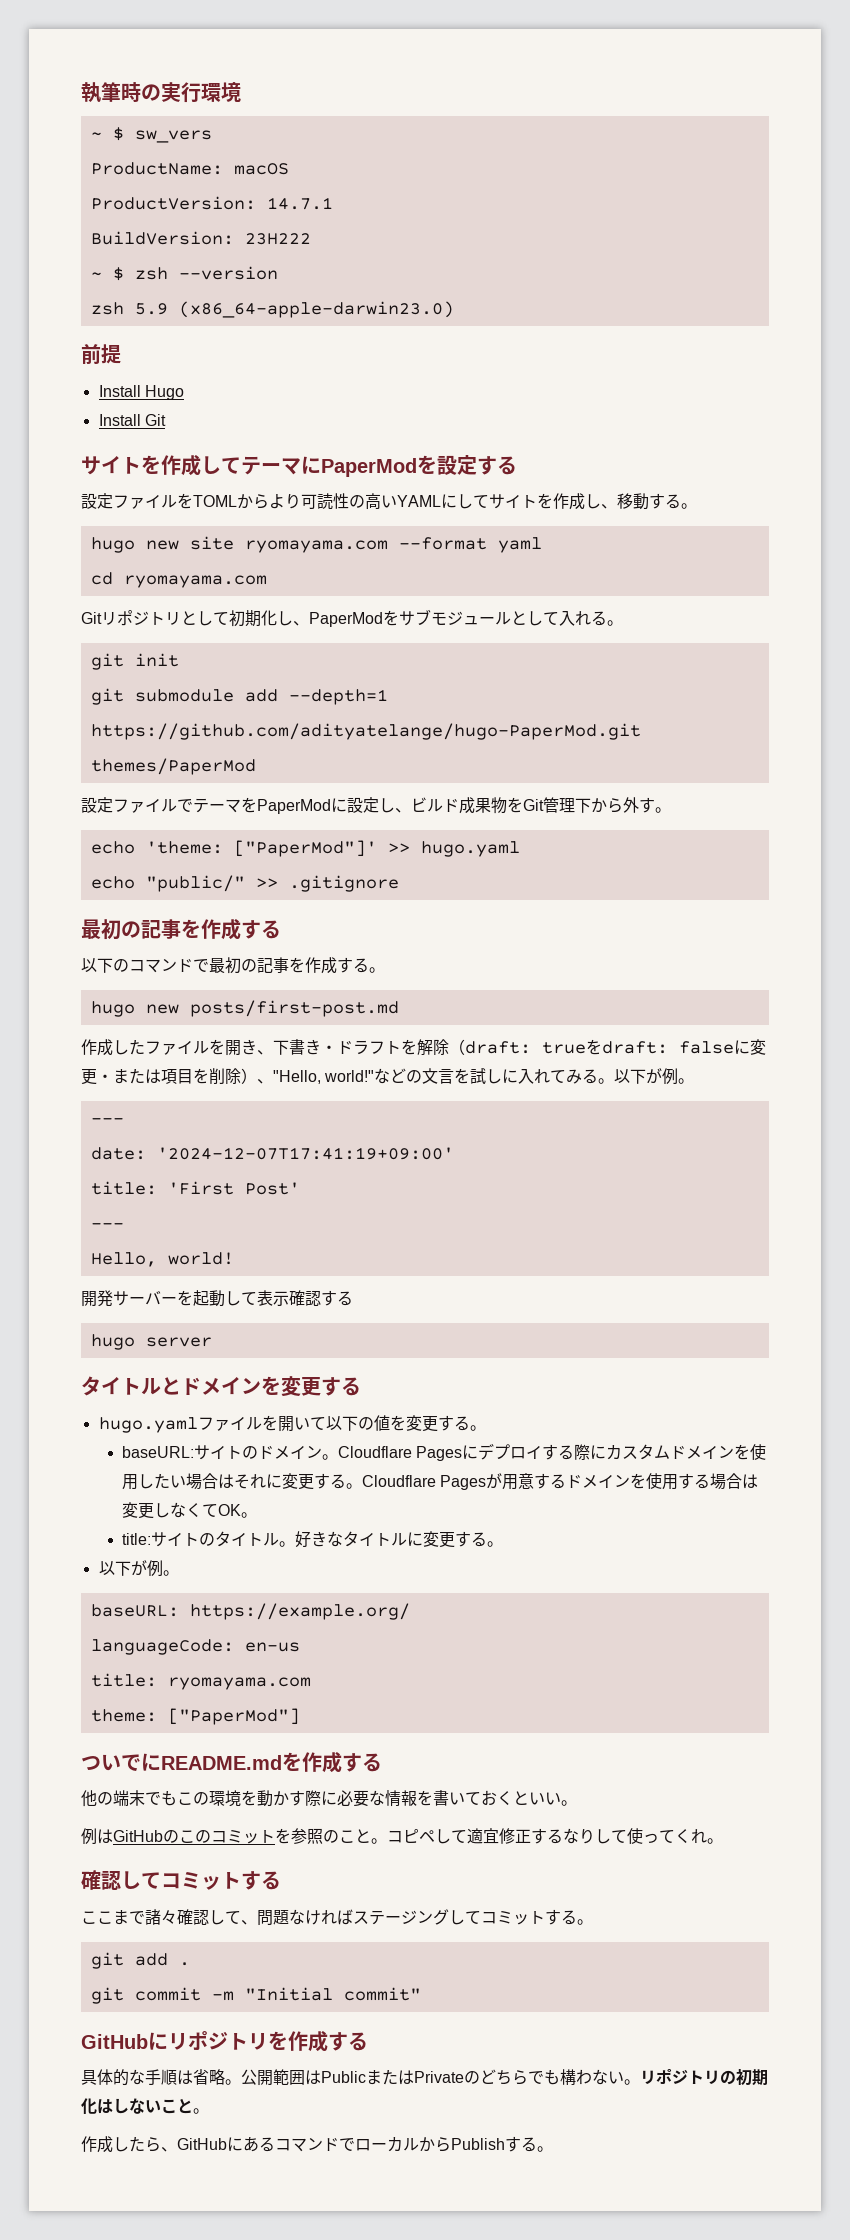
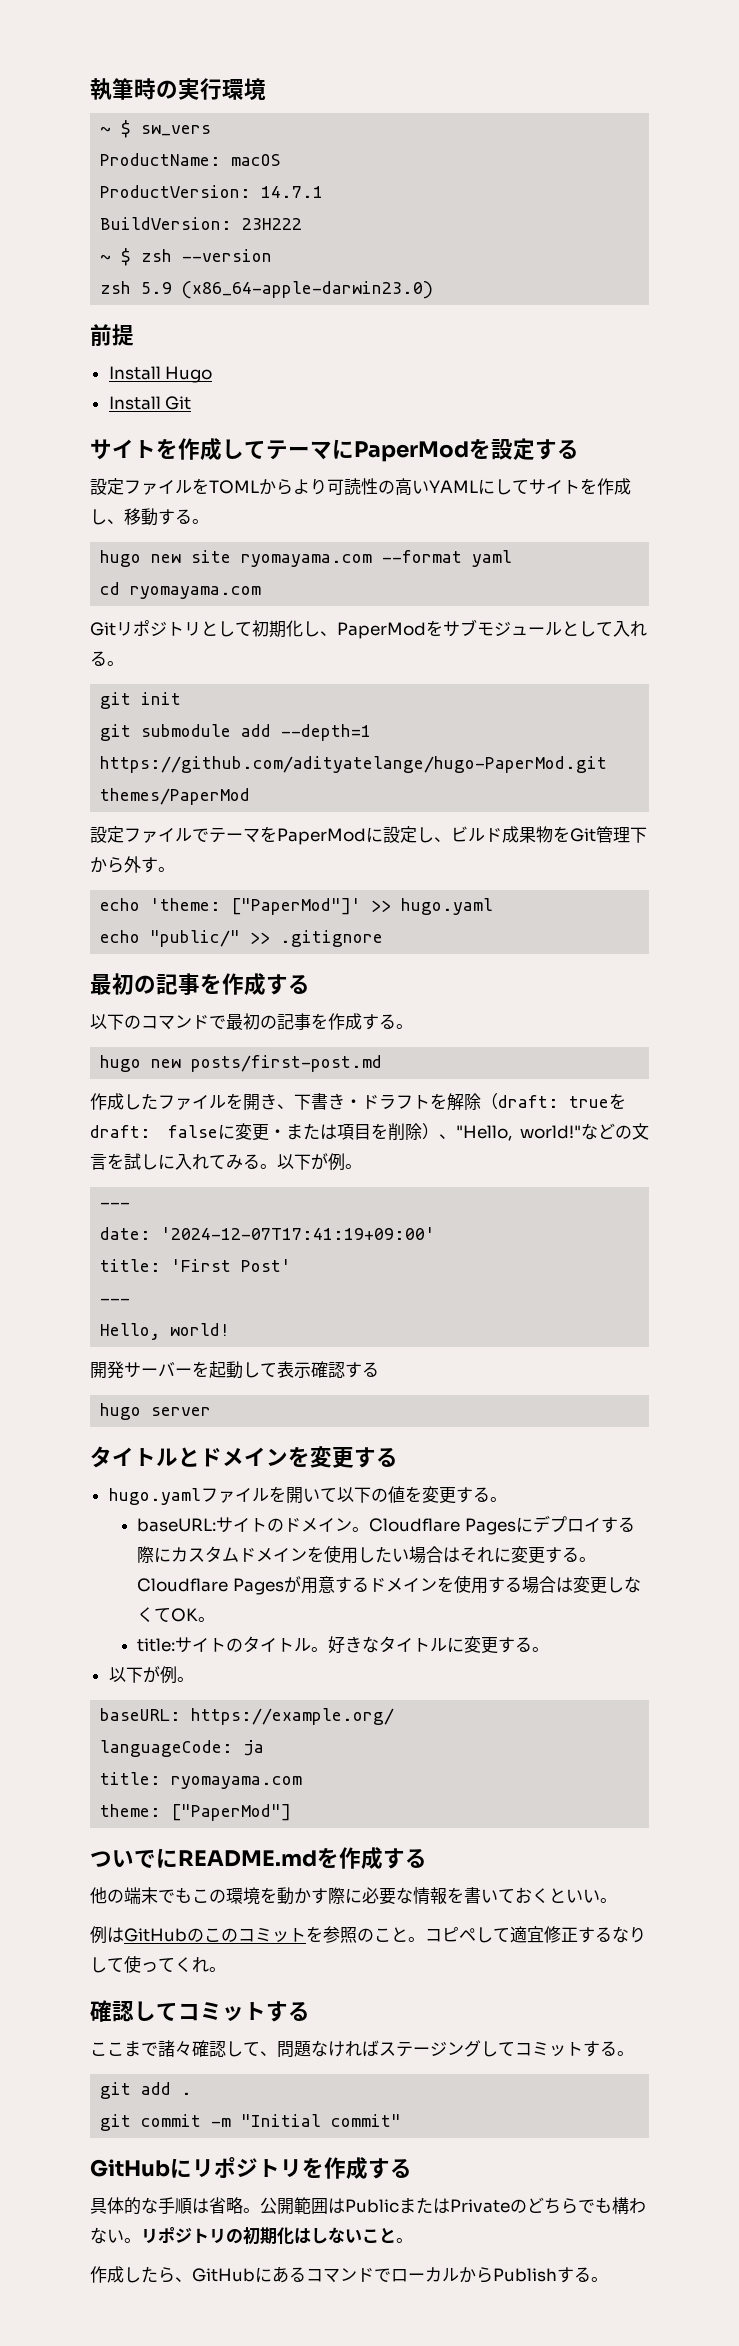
- languageCode: en-us
+ languageCode: ja

